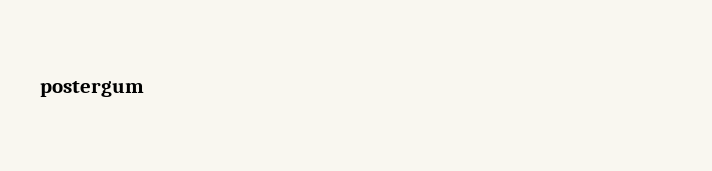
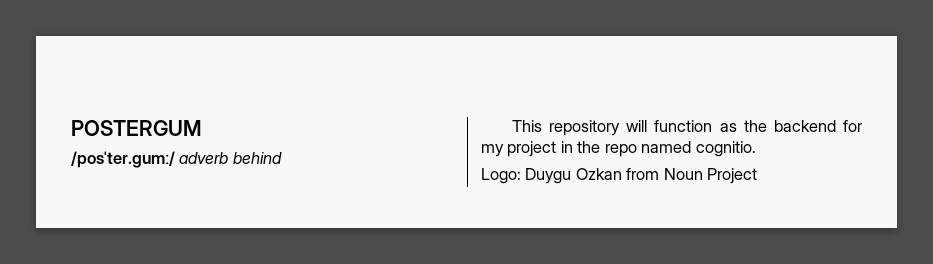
- postergum
+ POSTERGUM
+ /posˈter.gumː/ adverb behind
+ This repository will function as the backend for my project in the repo named cognitio.
+ Logo: Duygu Ozkan from Noun Project

